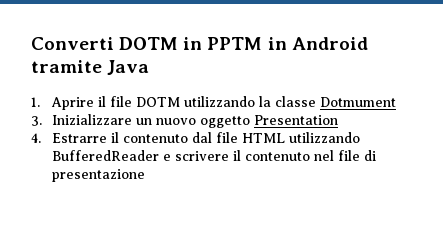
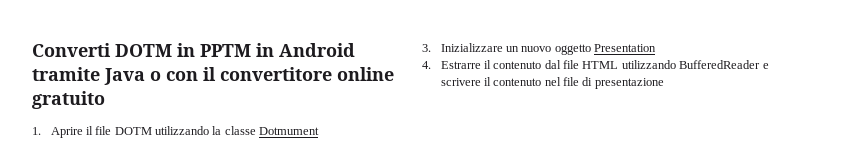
- Converti DOTM in PPTM in Android tramite Java
+ Converti DOTM in PPTM in Android tramite Java o con il convertitore online gratuito

